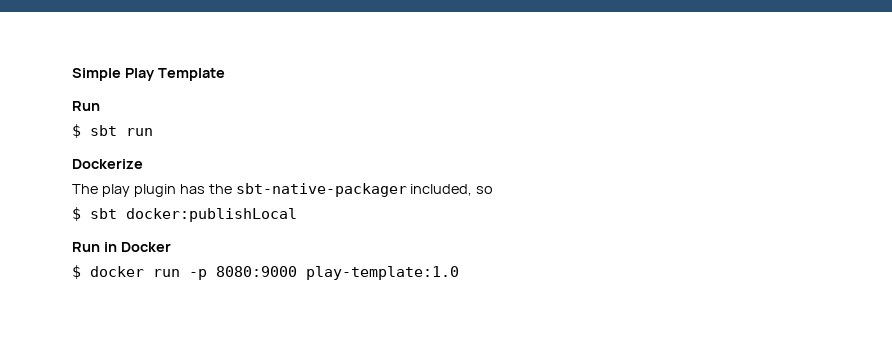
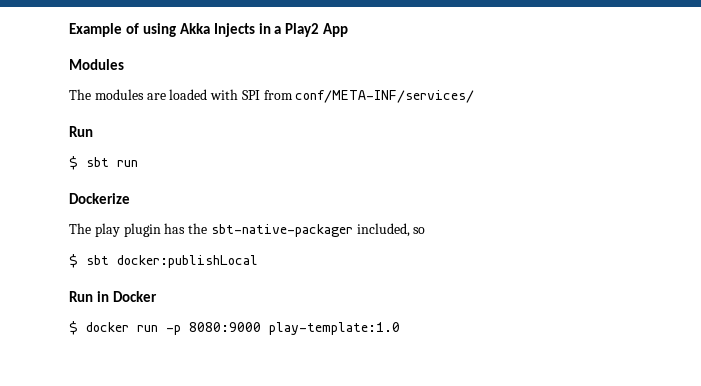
- Simple Play Template
+ Example of using Akka Injects in a Play2 App
+ Modules
+ The modules are loaded with SPI from conf/META-INF/services/

